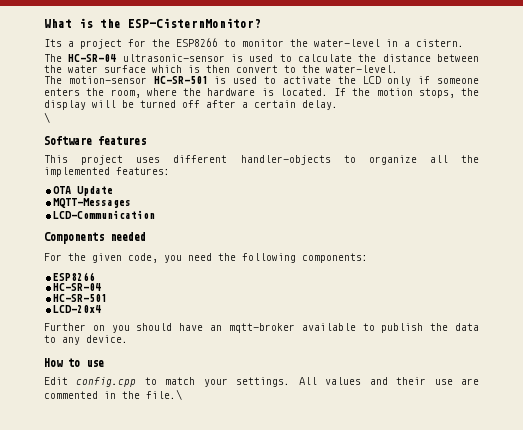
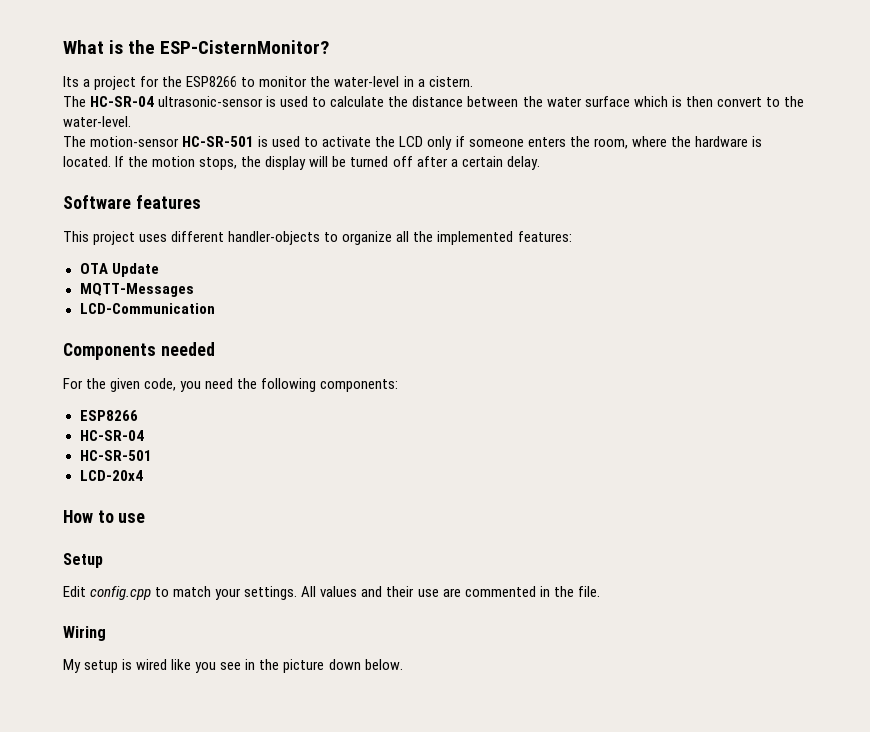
- \
- Further on you should have an mqtt-broker available to publish the data to any device.
+ Setup
- All values and their use are commented in the file.\
+ All values and their use are commented in the file.
+ Wiring
+ My setup is wired like you see in the picture down below.

